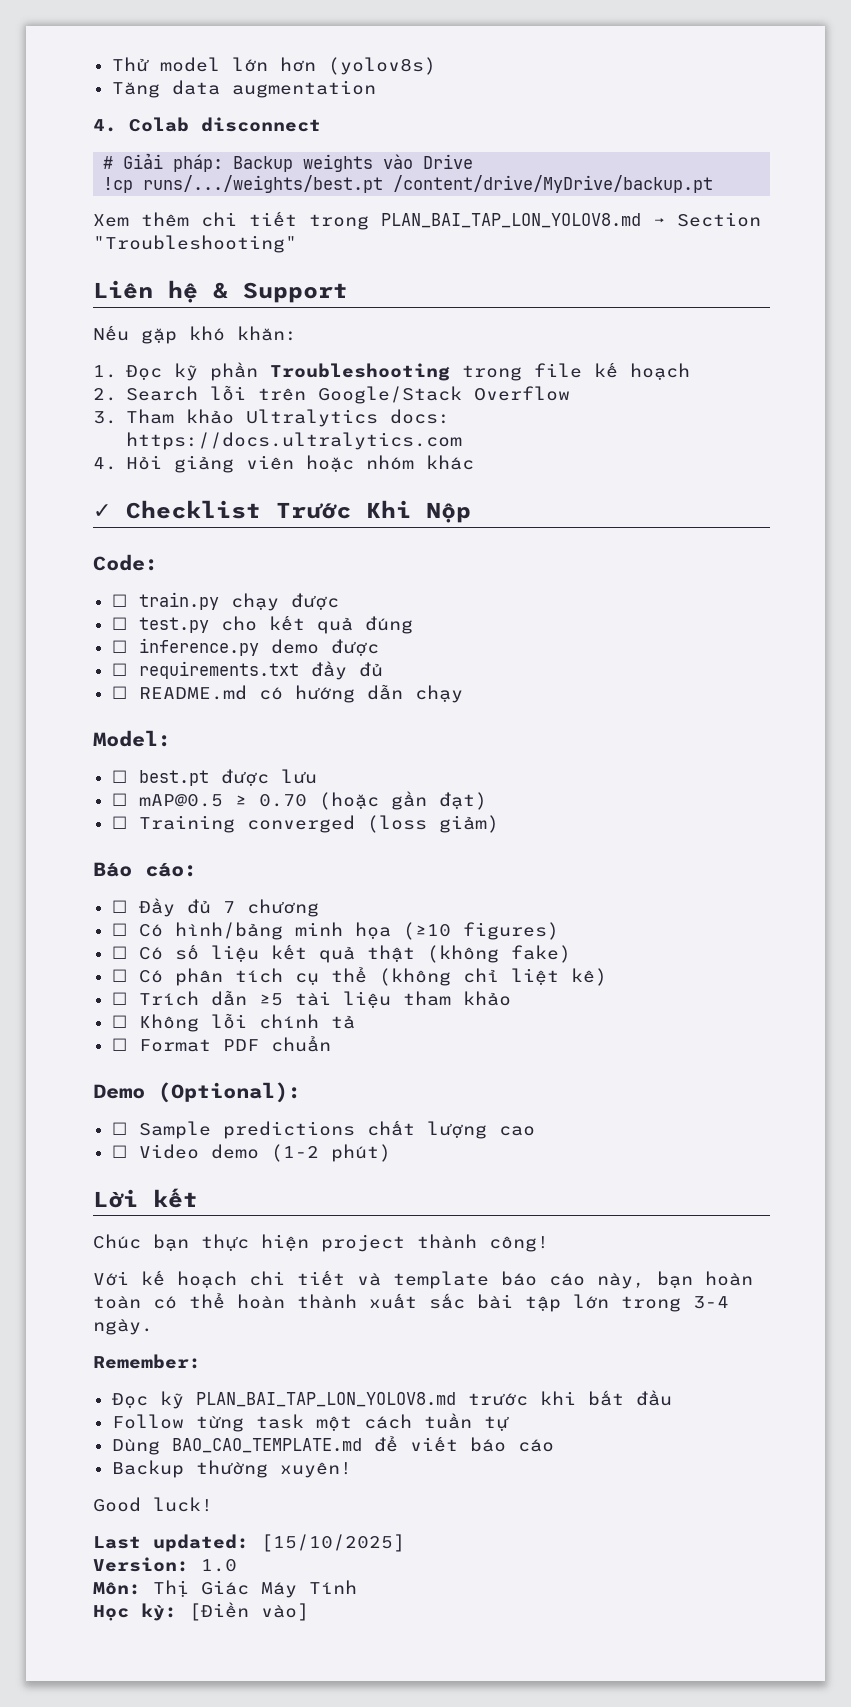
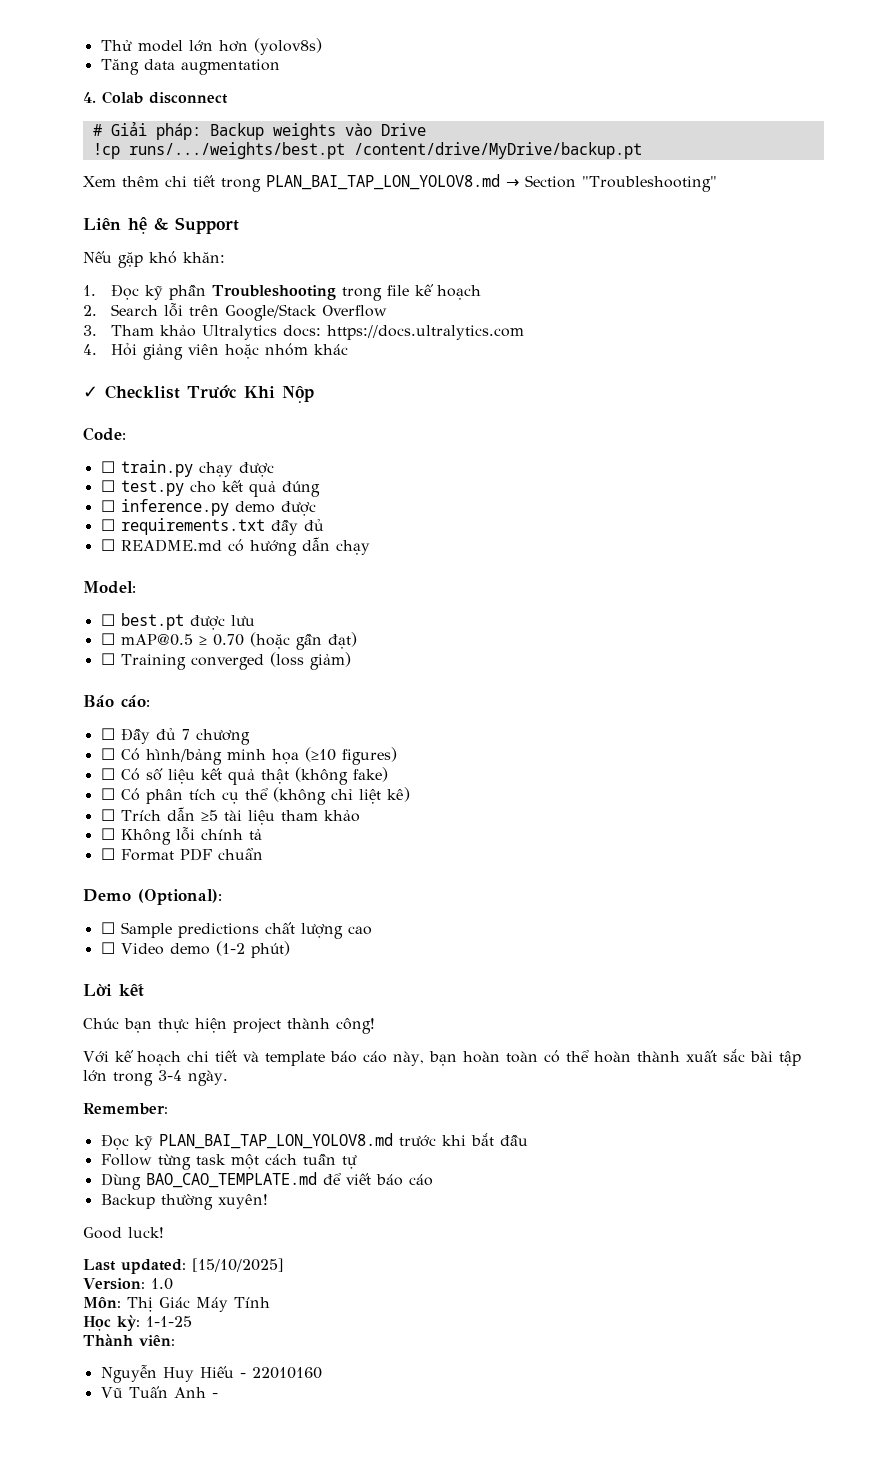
- Học kỳ: [Điền vào]
+ Học kỳ: 1-1-25
+ Thành viên:
+ Nguyễn Huy Hiếu - 22010160
+ Vũ Tuấn Anh -

